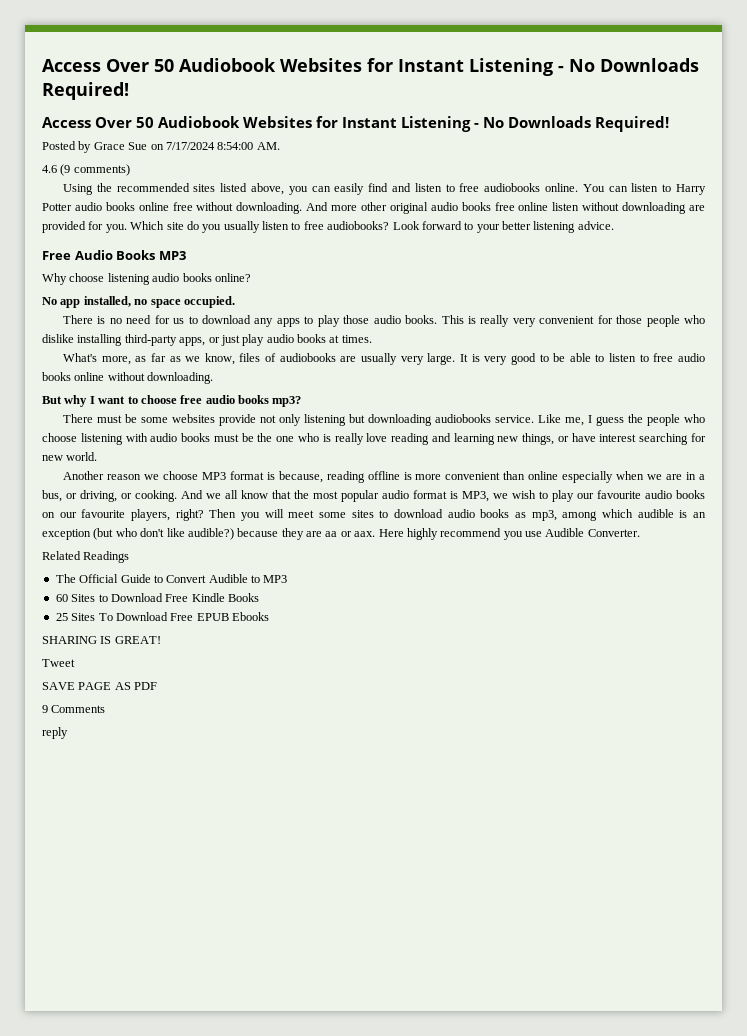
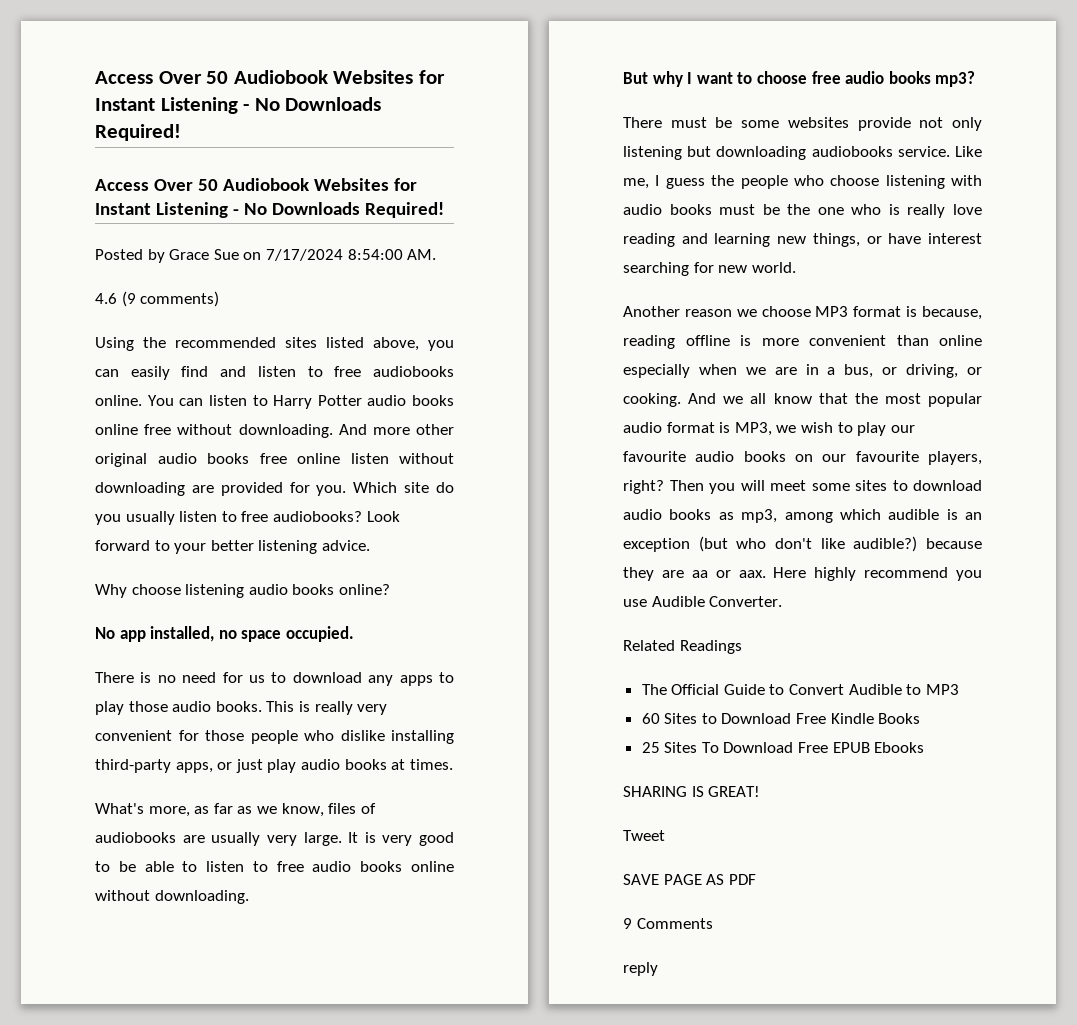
- Free Audio Books MP3

